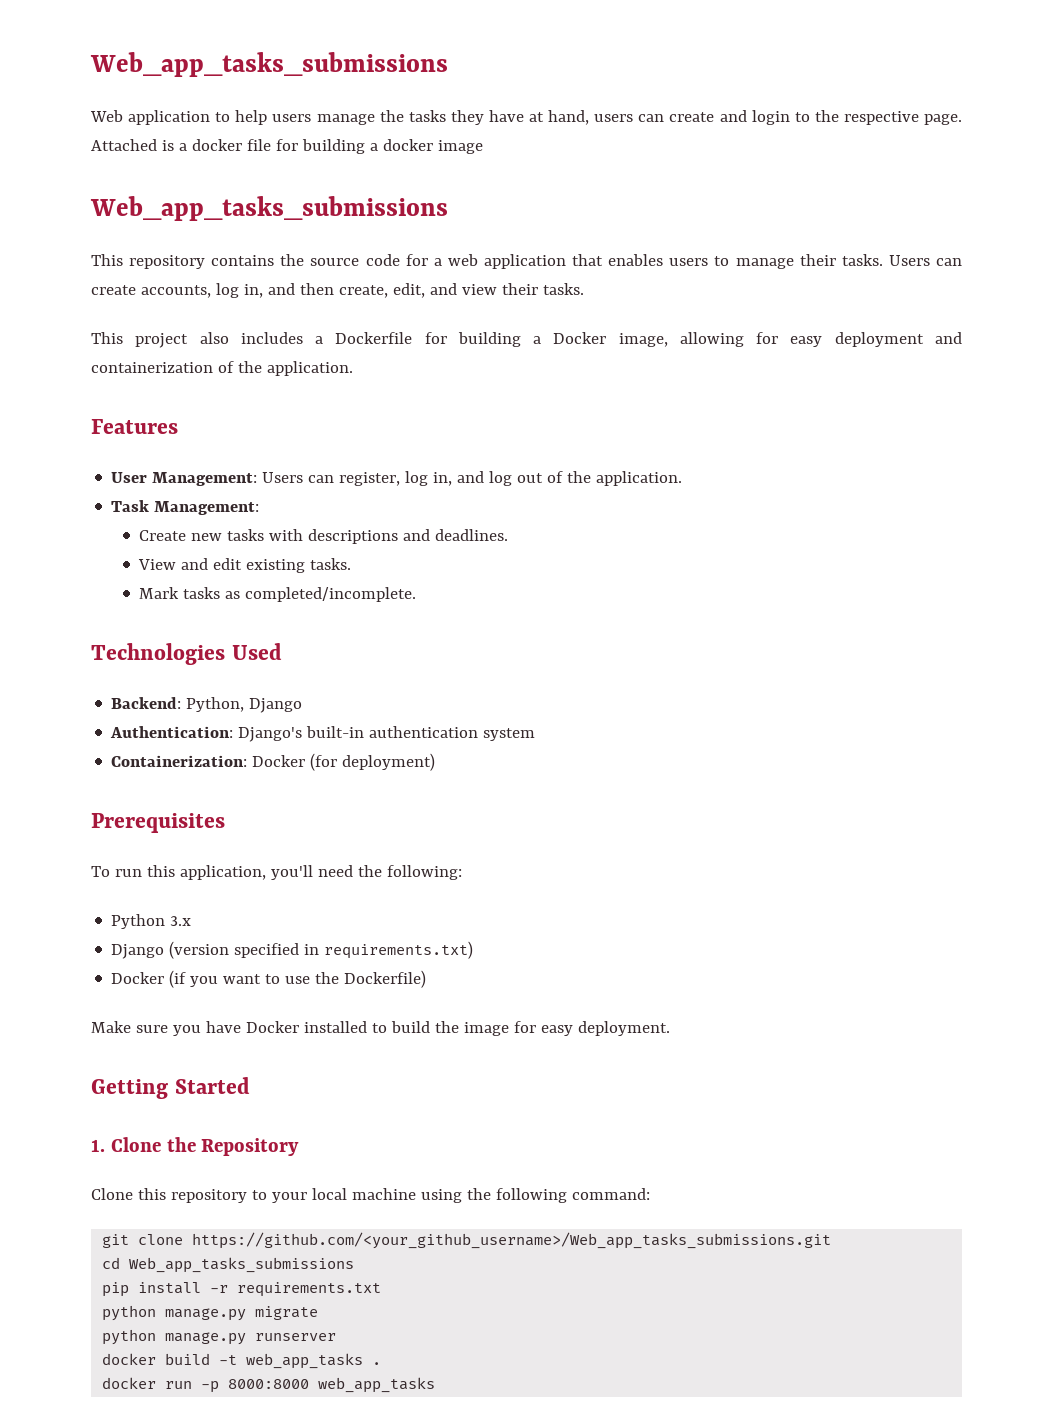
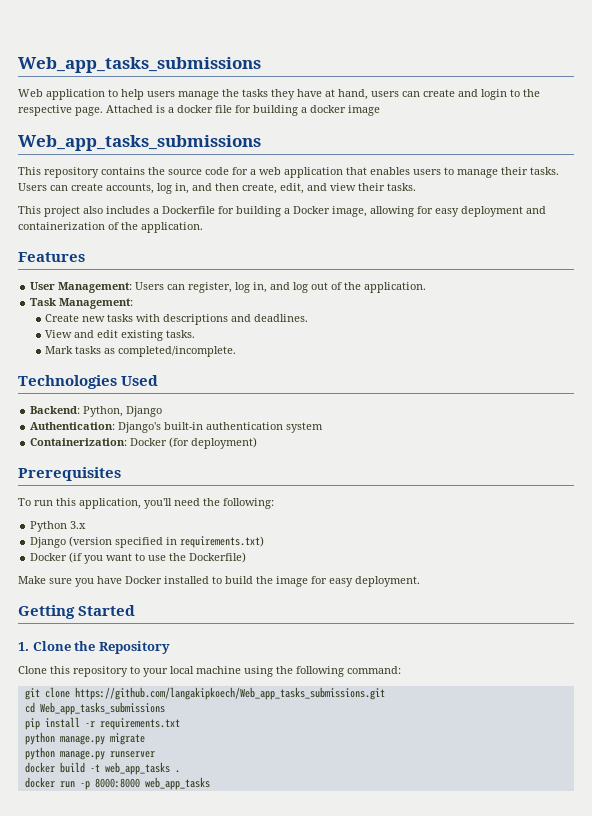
- git clone https://github.com/<your_github_username>/Web_app_tasks_submissions.git
+ git clone https://github.com/langakipkoech/Web_app_tasks_submissions.git

